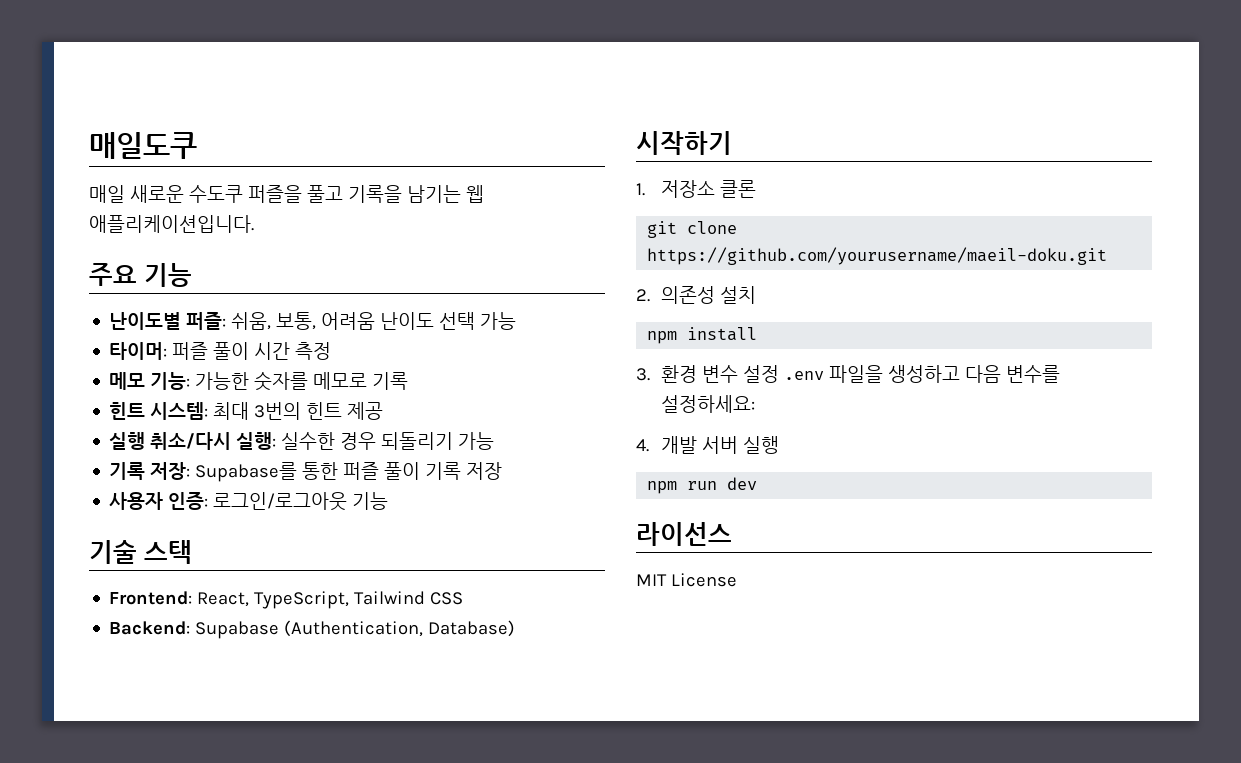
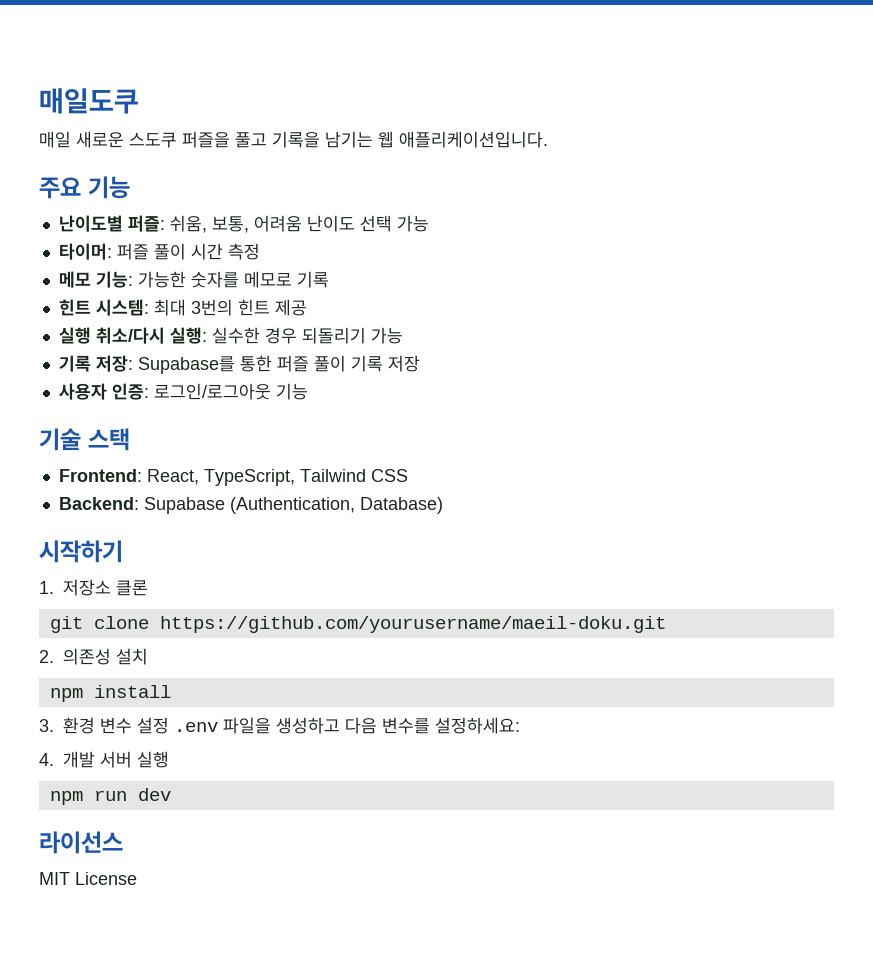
- 매일 새로운 수도쿠 퍼즐을 풀고 기록을 남기는 웹 애플리케이션입니다.
+ 매일 새로운 스도쿠 퍼즐을 풀고 기록을 남기는 웹 애플리케이션입니다.

